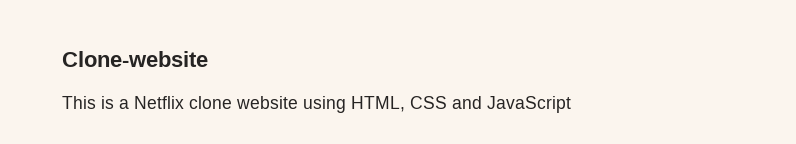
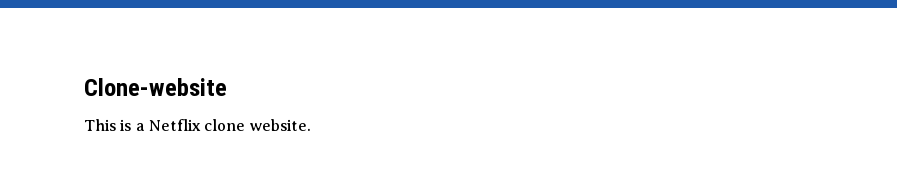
- This is a Netflix clone website using HTML, CSS and JavaScript
+ This is a Netflix clone website.

